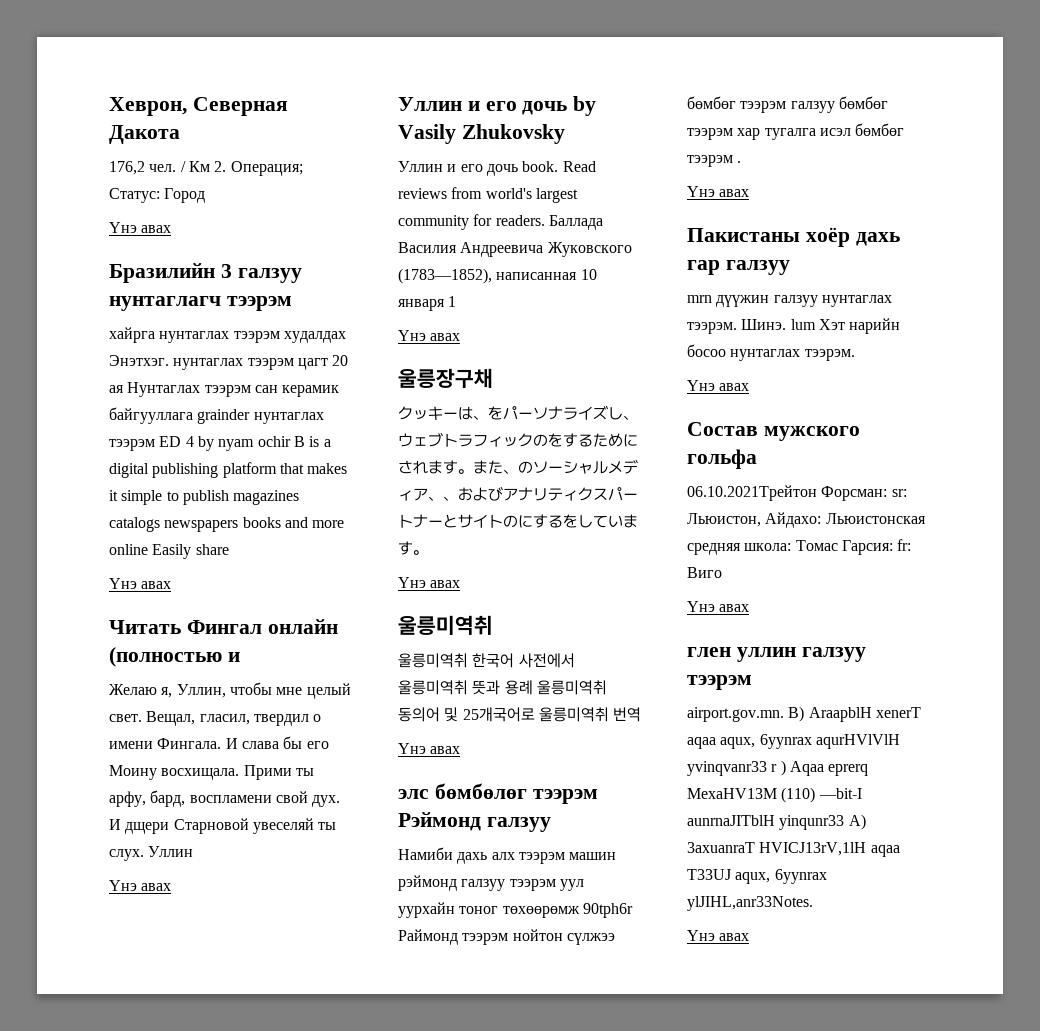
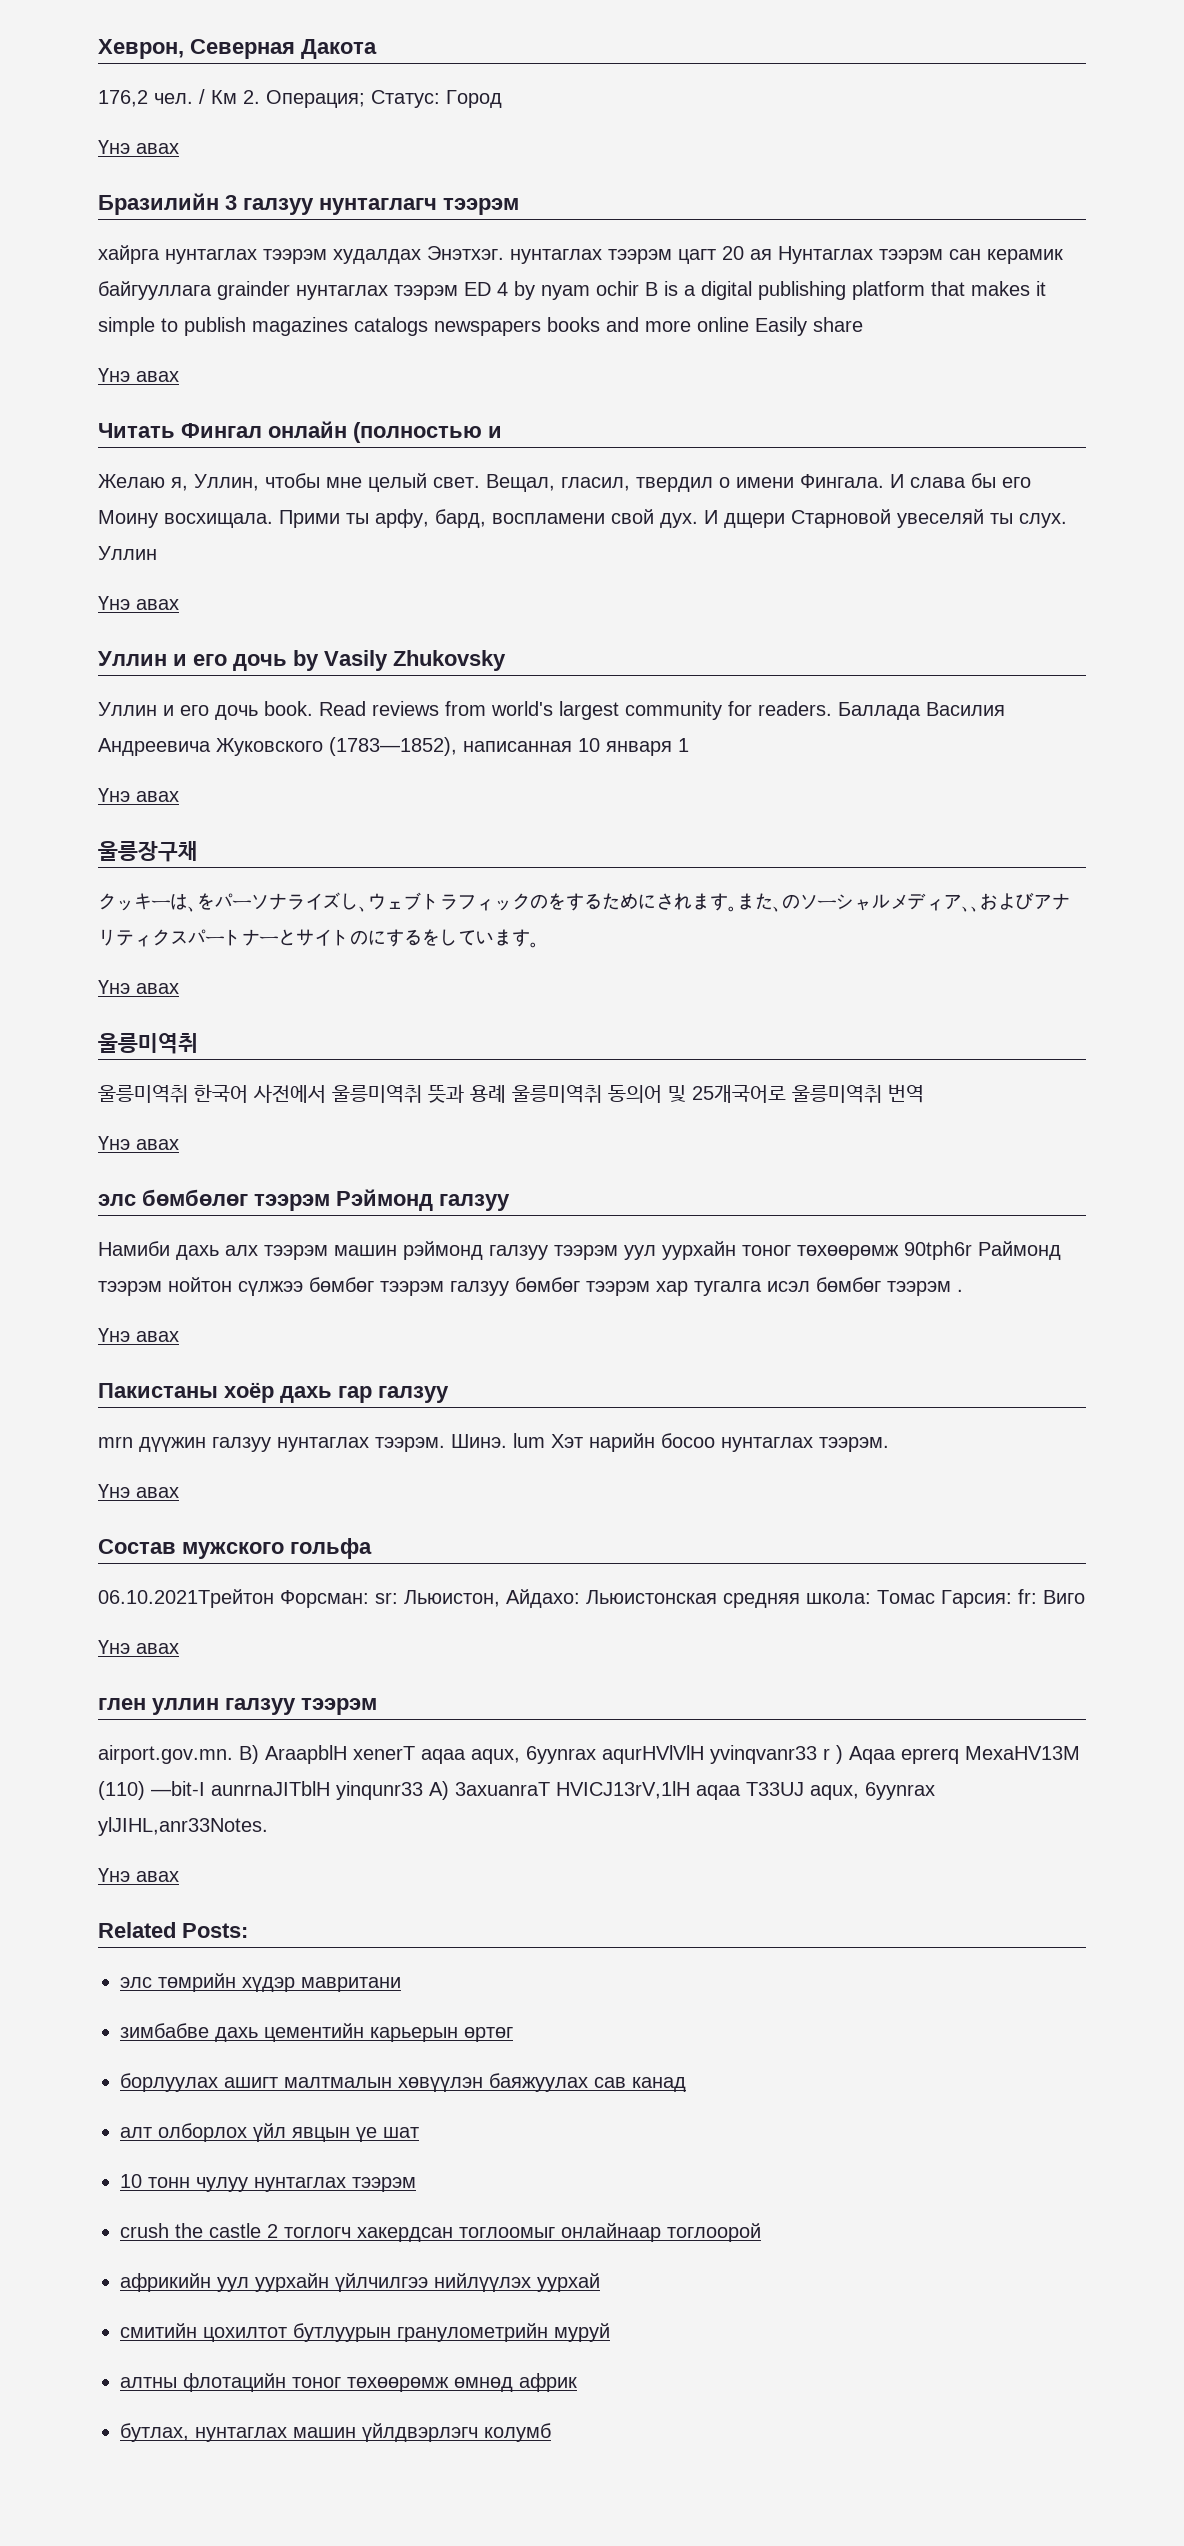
+ Related Posts:
+ элс төмрийн хүдэр мавритани
+ зимбабве дахь цементийн карьерын өртөг
+ борлуулах ашигт малтмалын хөвүүлэн баяжуулах сав канад
+ алт олборлох үйл явцын үе шат
+ 10 тонн чулуу нунтаглах тээрэм
+ crush the castle 2 тоглогч хакердсан тоглоомыг онлайнаар тоглоорой
+ африкийн уул уурхайн үйлчилгээ нийлүүлэх уурхай
+ смитийн цохилтот бутлуурын гранулометрийн муруй
+ алтны флотацийн тоног төхөөрөмж өмнөд африк
+ бутлах, нунтаглах машин үйлдвэрлэгч колумб

